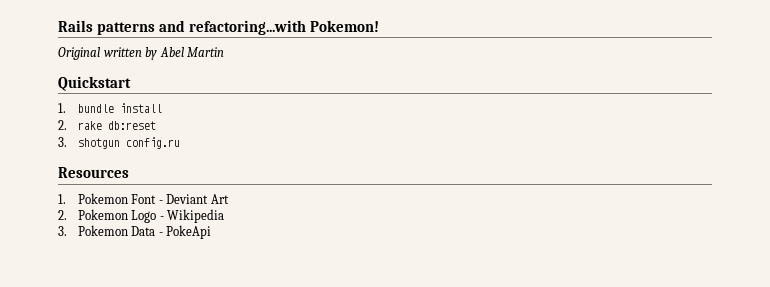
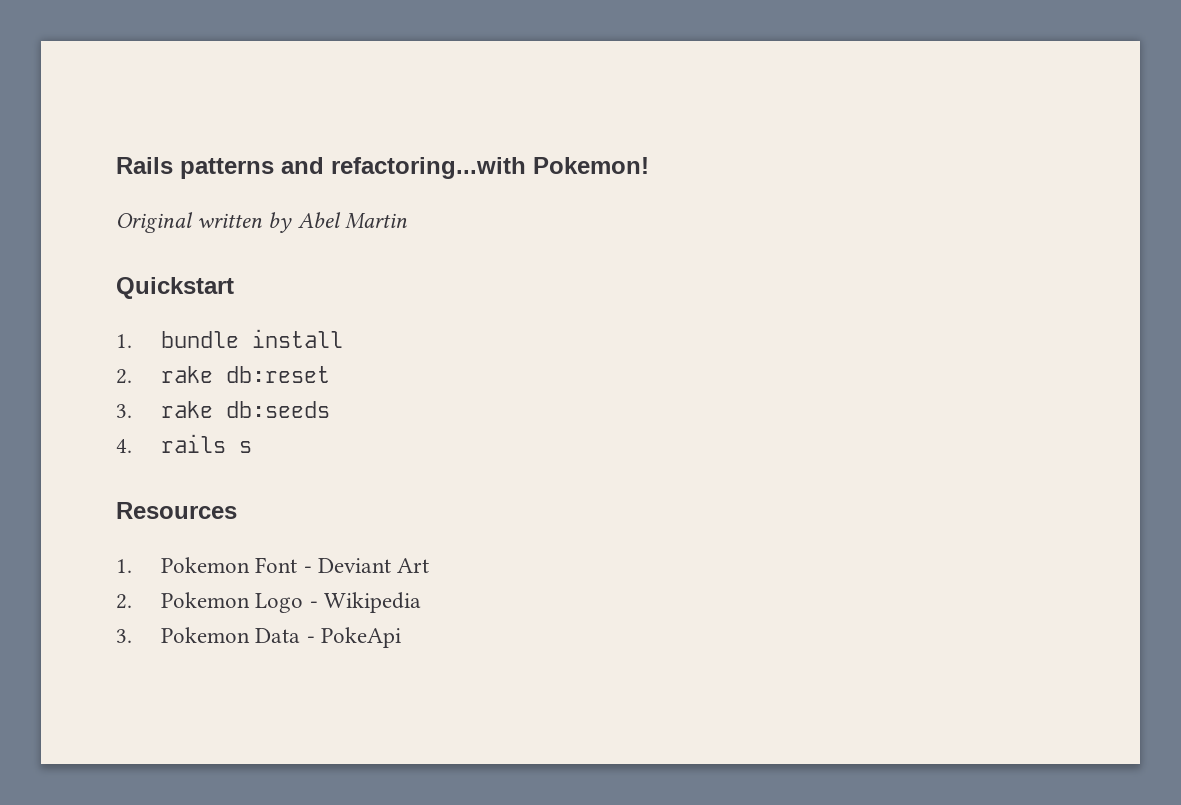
- 3. shotgun config.ru
+ 3. rake db:seeds
+ 4. rails s

